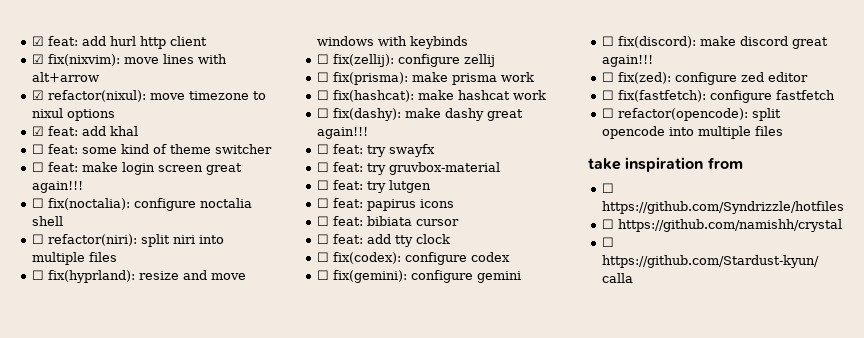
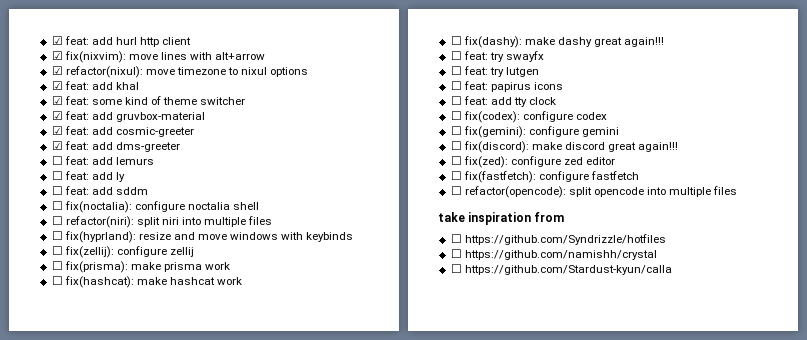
- ☐ feat: some kind of theme switcher
+ ☑ feat: some kind of theme switcher
- ☐ feat: make login screen great again!!!
+ ☑ feat: add gruvbox-material
+ ☑ feat: add cosmic-greeter
+ ☑ feat: add dms-greeter
+ ☐ feat: add lemurs
+ ☐ feat: add ly
+ ☐ feat: add sddm
- ☐ feat: try gruvbox-material
- ☐ feat: bibiata cursor

